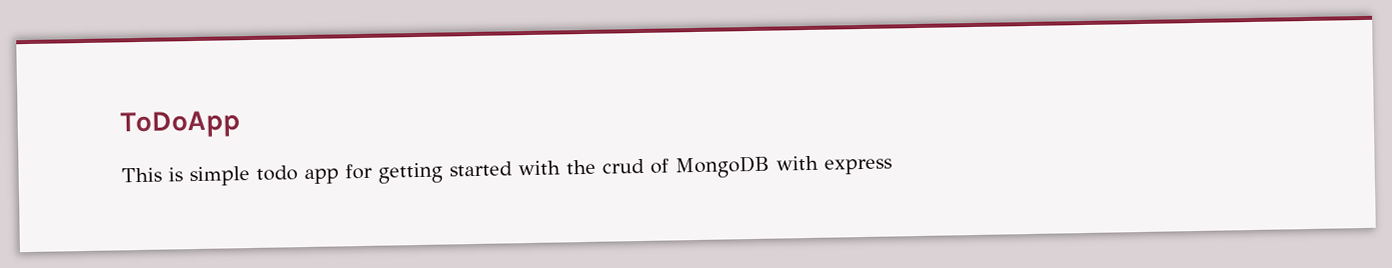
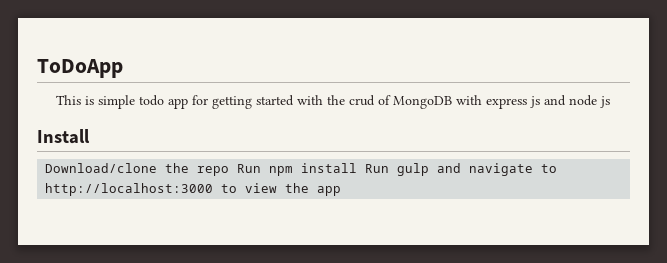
- This is simple todo app for getting started with the crud of MongoDB with express
+ This is simple todo app for getting started with the crud of MongoDB with express js and node js
+ Install
+ Download/clone the repo Run npm install Run gulp and navigate to http://localhost:3000 to view the app

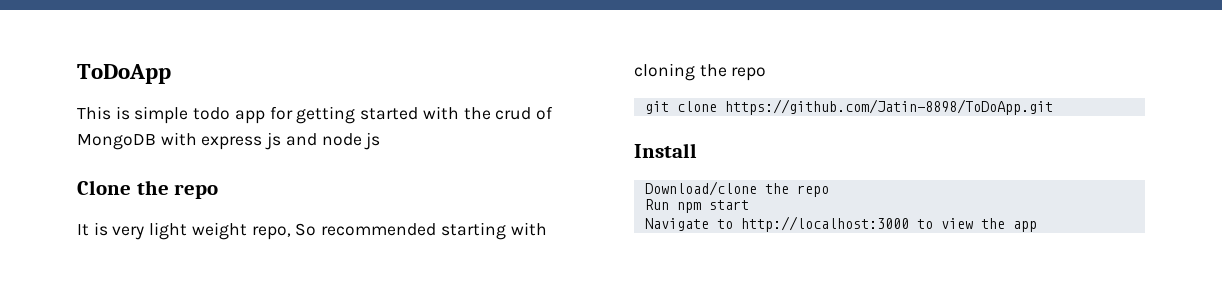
+ Clone the repo
+ It is very light weight repo, So recommended starting with cloning the repo
+ git clone https://github.com/Jatin-8898/ToDoApp.git
- Download/clone the repo Run npm install Run gulp and navigate to http://localhost:3000 to view the app
+ Download/clone the repo
+ Run npm start
+ Navigate to http://localhost:3000 to view the app

